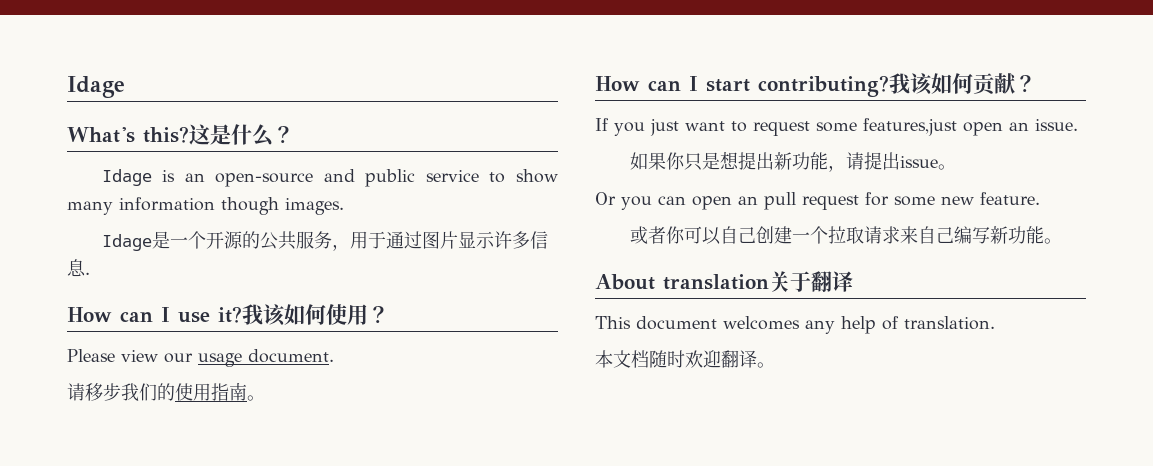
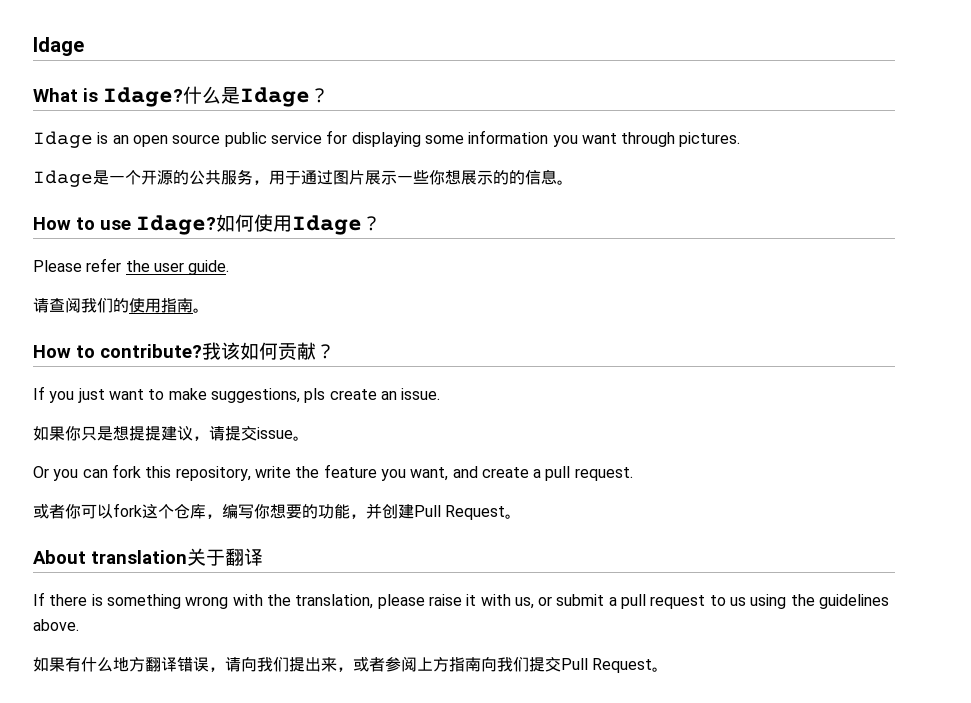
- What's this?这是什么？
- Idage is an open-source and public service to show many information though images.
+ What is Idage?什么是Idage？
+ Idage is an open source public service for displaying some information you want through pictures.
- Idage是一个开源的公共服务，用于通过图片显示许多信息.
- How can I use it?我该如何使用？
+ Idage是一个开源的公共服务，用于通过图片展示一些你想展示的的信息。
+ How to use Idage?如何使用Idage？
- Please view our usage document.
- 请移步我们的使用指南。
+ Please refer the user guide.
+ 请查阅我们的使用指南。
- How can I start contributing?
+ How to contribute?
- If you just want to request some features,just open an issue.
+ If you just want to make suggestions, pls create an issue.
- 如果你只是想提出新功能，请提出issue。
+ 如果你只是想提提建议，请提交issue。
- Or you can open an pull request for some new feature.
- 或者你可以自己创建一个拉取请求来自己编写新功能。
+ Or you can fork this repository, write the feature you want, and create a pull request.
+ 或者你可以fork这个仓库，编写你想要的功能，并创建Pull Request。
- This document welcomes any help of translation.
- 本文档随时欢迎翻译。
+ If there is something wrong with the translation, please raise it with us, or submit a pull request to us using the guidelines above.
+ 如果有什么地方翻译错误，请向我们提出来，或者参阅上方指南向我们提交Pull Request。

